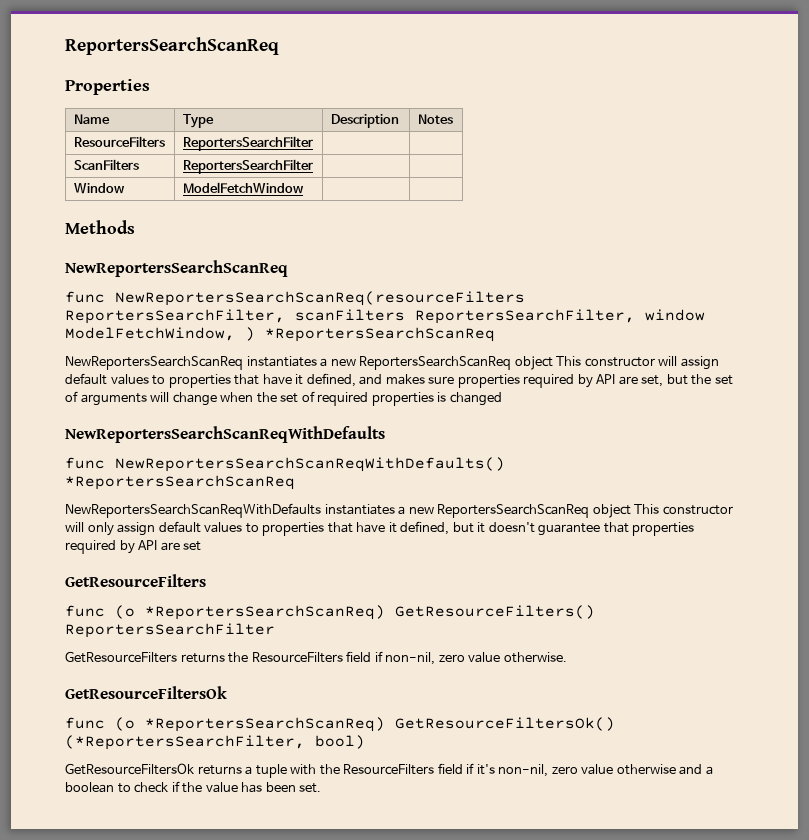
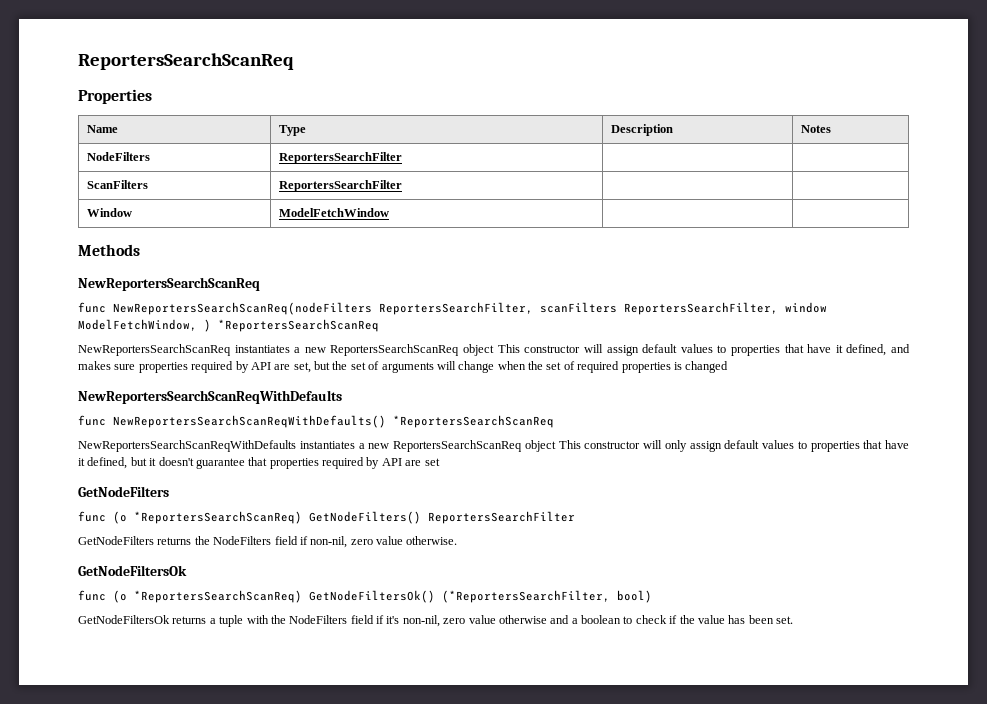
- ResourceFilters | ReportersSearchFilter | |
+ NodeFilters | ReportersSearchFilter | |
- func NewReportersSearchScanReq(resourceFilters ReportersSearchFilter, scanFilters ReportersSearchFilter, window ModelFetchWindow, ) *ReportersSearchScanReq
+ func NewReportersSearchScanReq(nodeFilters ReportersSearchFilter, scanFilters ReportersSearchFilter, window ModelFetchWindow, ) *ReportersSearchScanReq
  NewReportersSearchScanReqWithDefaults instantiates a new ReportersSearchScanReq object This constructor will only assign default values to properties that have it defined, but it doesn't guarantee that properties required by API are set
- GetResourceFilters
- func (o *ReportersSearchScanReq) GetResourceFilters() ReportersSearchFilter
+ GetNodeFilters
+ func (o *ReportersSearchScanReq) GetNodeFilters() ReportersSearchFilter
- GetResourceFilters returns the ResourceFilters field if non-nil, zero value otherwise.
- GetResourceFiltersOk
- func (o *ReportersSearchScanReq) GetResourceFiltersOk() (*ReportersSearchFilter, bool)
+ GetNodeFilters returns the NodeFilters field if non-nil, zero value otherwise.
+ GetNodeFiltersOk
+ func (o *ReportersSearchScanReq) GetNodeFiltersOk() (*ReportersSearchFilter, bool)
- GetResourceFiltersOk returns a tuple with the ResourceFilters field if it's non-nil, zero value otherwise and a boolean to check if the value has been set.
+ GetNodeFiltersOk returns a tuple with the NodeFilters field if it's non-nil, zero value otherwise and a boolean to check if the value has been set.

